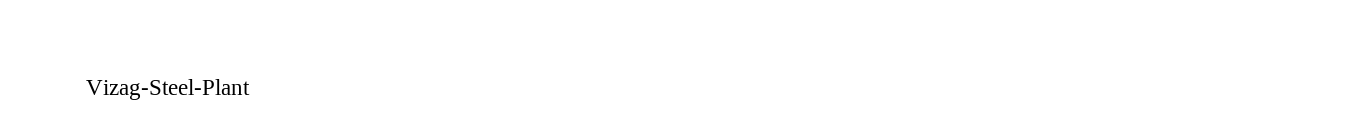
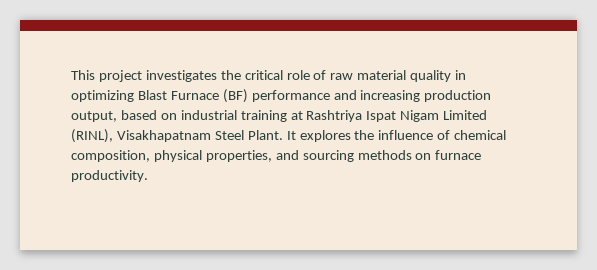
- Vizag-Steel-Plant
+ This project investigates the critical role of raw material quality in optimizing Blast Furnace (BF) performance and increasing production output, based on industrial training at Rashtriya Ispat Nigam Limited (RINL), Visakhapatnam Steel Plant. It explores the influence of chemical composition, physical properties, and sourcing methods on furnace productivity.

